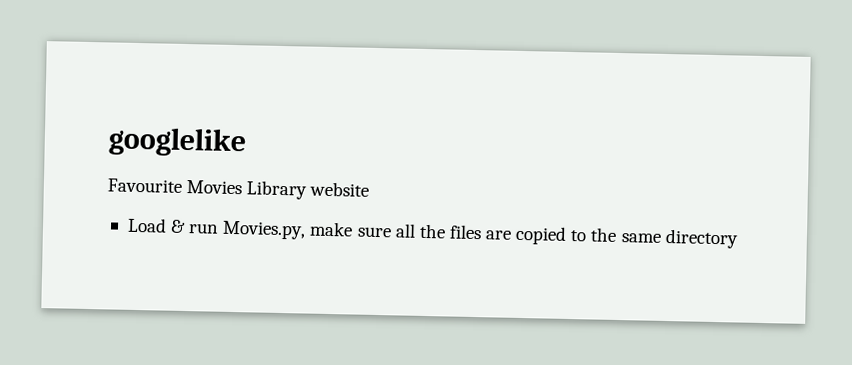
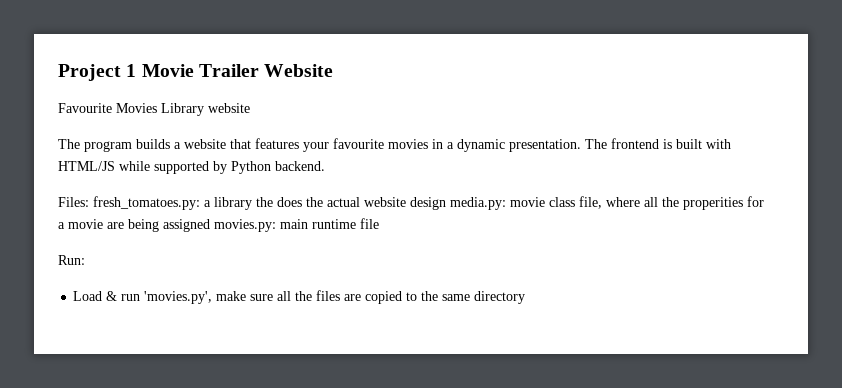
- googlelike
+ Project 1 Movie Trailer Website
+ The program builds a website that features your favourite movies in a dynamic presentation. The frontend is built with HTML/JS while supported by Python backend.
+ Files: fresh_tomatoes.py: a library the does the actual website design media.py: movie class file, where all the properities for a movie are being assigned movies.py: main runtime file
+ Run:
- Load & run Movies.py, make sure all the files are copied to the same directory
+ Load & run 'movies.py', make sure all the files are copied to the same directory

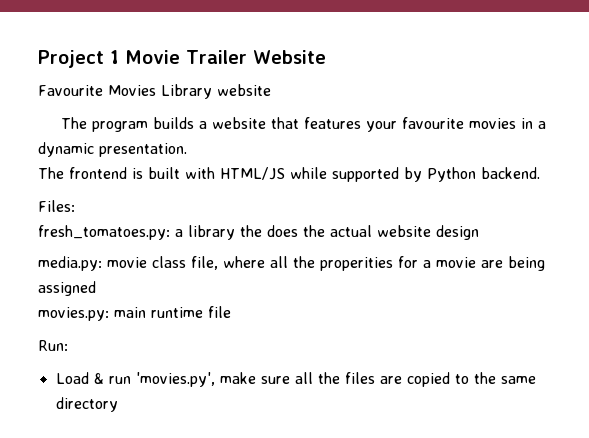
- The program builds a website that features your favourite movies in a dynamic presentation. The frontend is built with HTML/JS while supported by Python backend.
+ The program builds a website that features your favourite movies in a dynamic presentation.
+ The frontend is built with HTML/JS while supported by Python backend.
- Files: fresh_tomatoes.py: a library the does the actual website design media.py: movie class file, where all the properities for a movie are being assigned movies.py: main runtime file
+ Files:
+ fresh_tomatoes.py: a library the does the actual website design
+ media.py: movie class file, where all the properities for a movie are being assigned
+ movies.py: main runtime file

